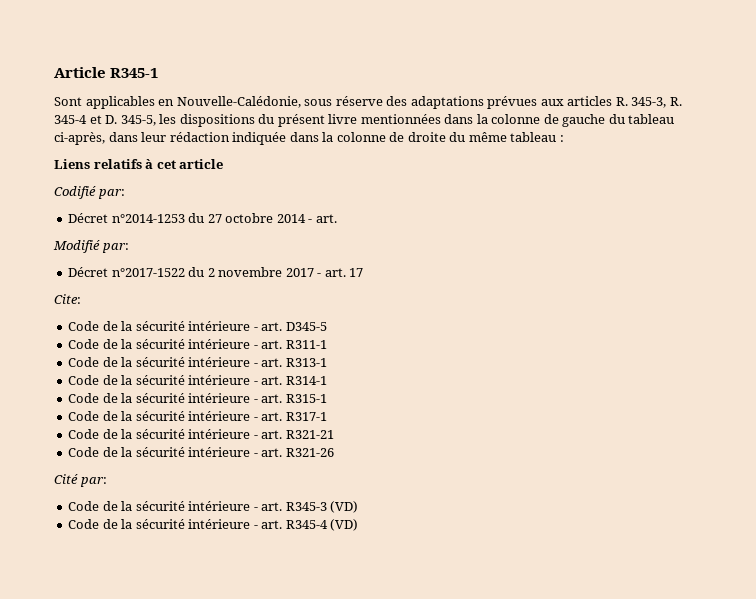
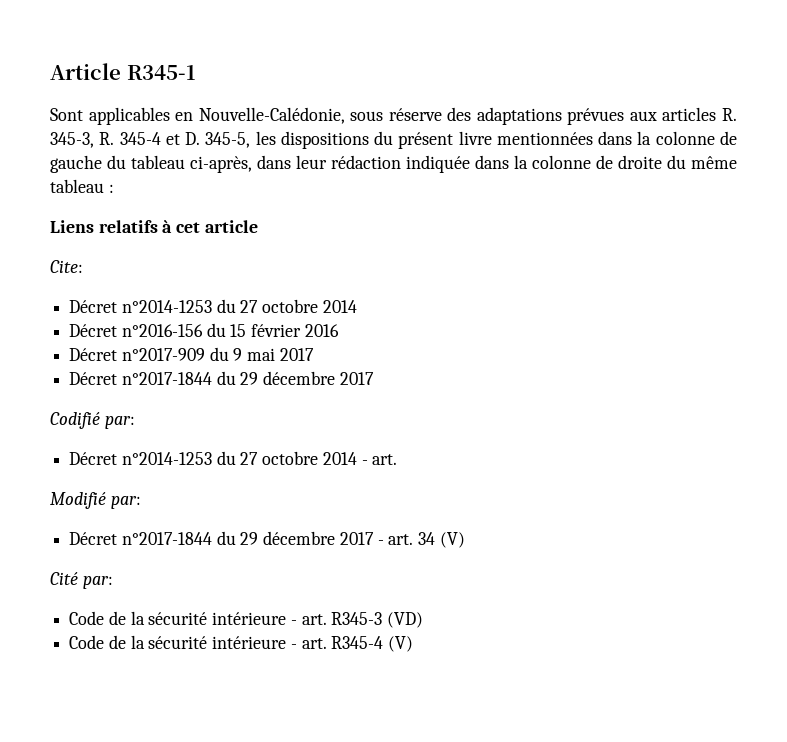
+ Cite:
+ Décret n°2014-1253 du 27 octobre 2014
+ Décret n°2016-156 du 15 février 2016
+ Décret n°2017-909 du 9 mai 2017
+ Décret n°2017-1844 du 29 décembre 2017
- Décret n°2017-1522 du 2 novembre 2017 - art. 17
- Cite:
- Code de la sécurité intérieure - art. D345-5
- Code de la sécurité intérieure - art. R311-1
- Code de la sécurité intérieure - art. R313-1
- Code de la sécurité intérieure - art. R314-1
- Code de la sécurité intérieure - art. R315-1
- Code de la sécurité intérieure - art. R317-1
- Code de la sécurité intérieure - art. R321-21
- Code de la sécurité intérieure - art. R321-26
+ Décret n°2017-1844 du 29 décembre 2017 - art. 34 (V)
- Code de la sécurité intérieure - art. R345-4 (VD)
+ Code de la sécurité intérieure - art. R345-4 (V)

